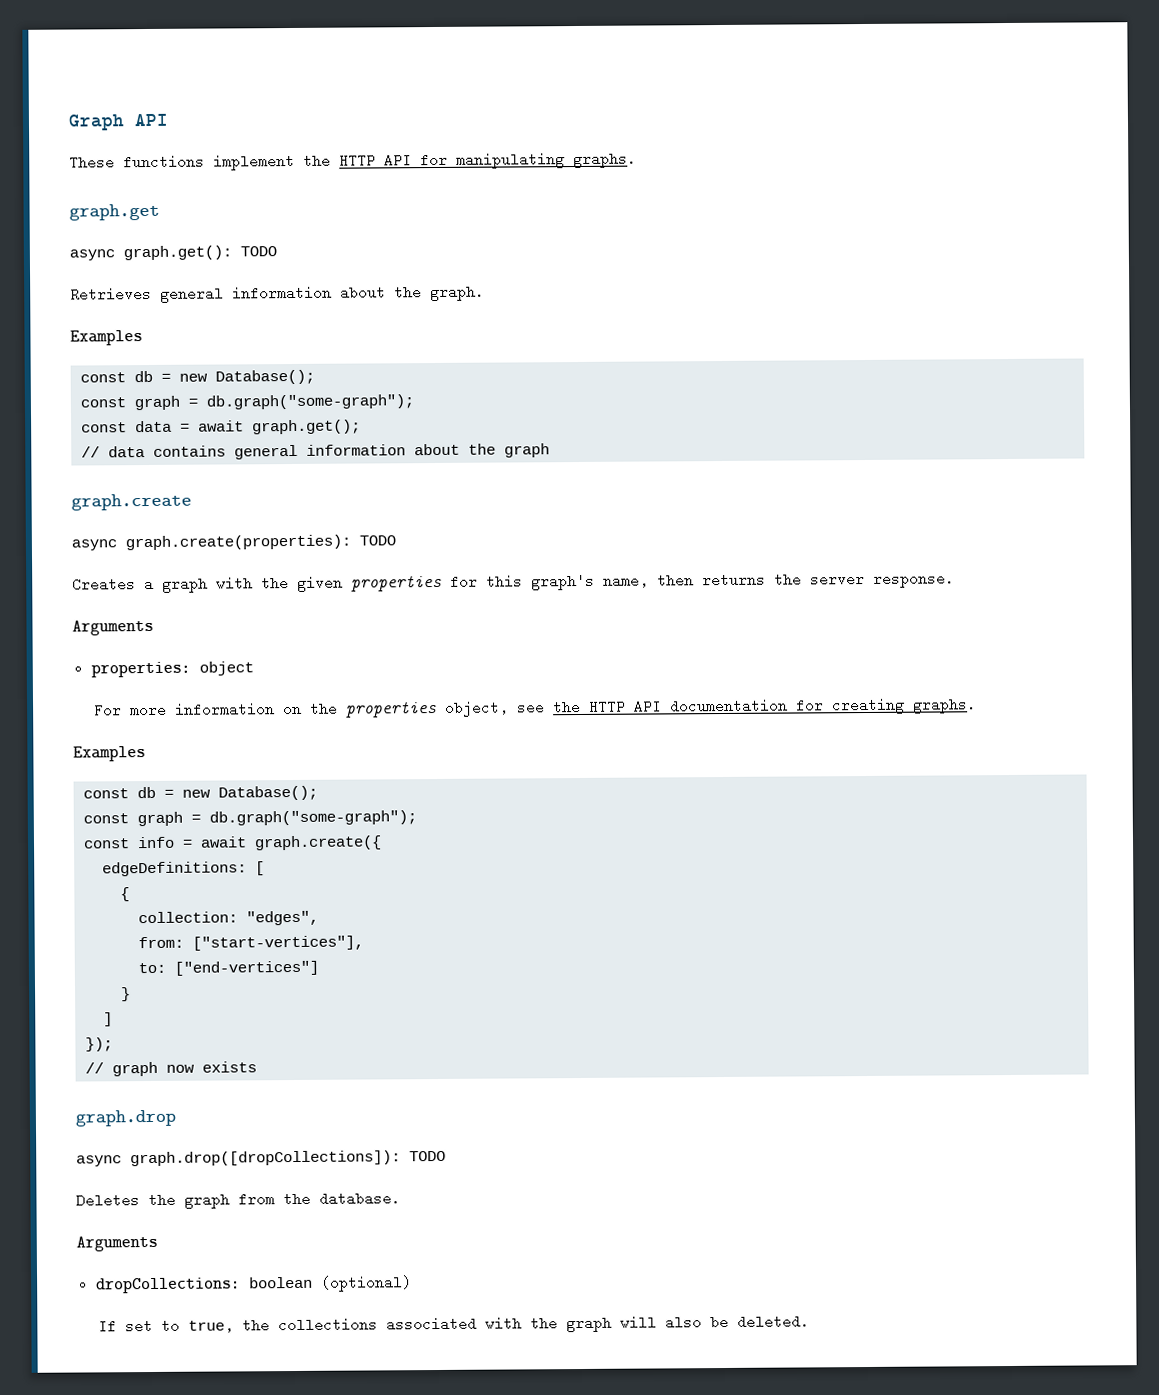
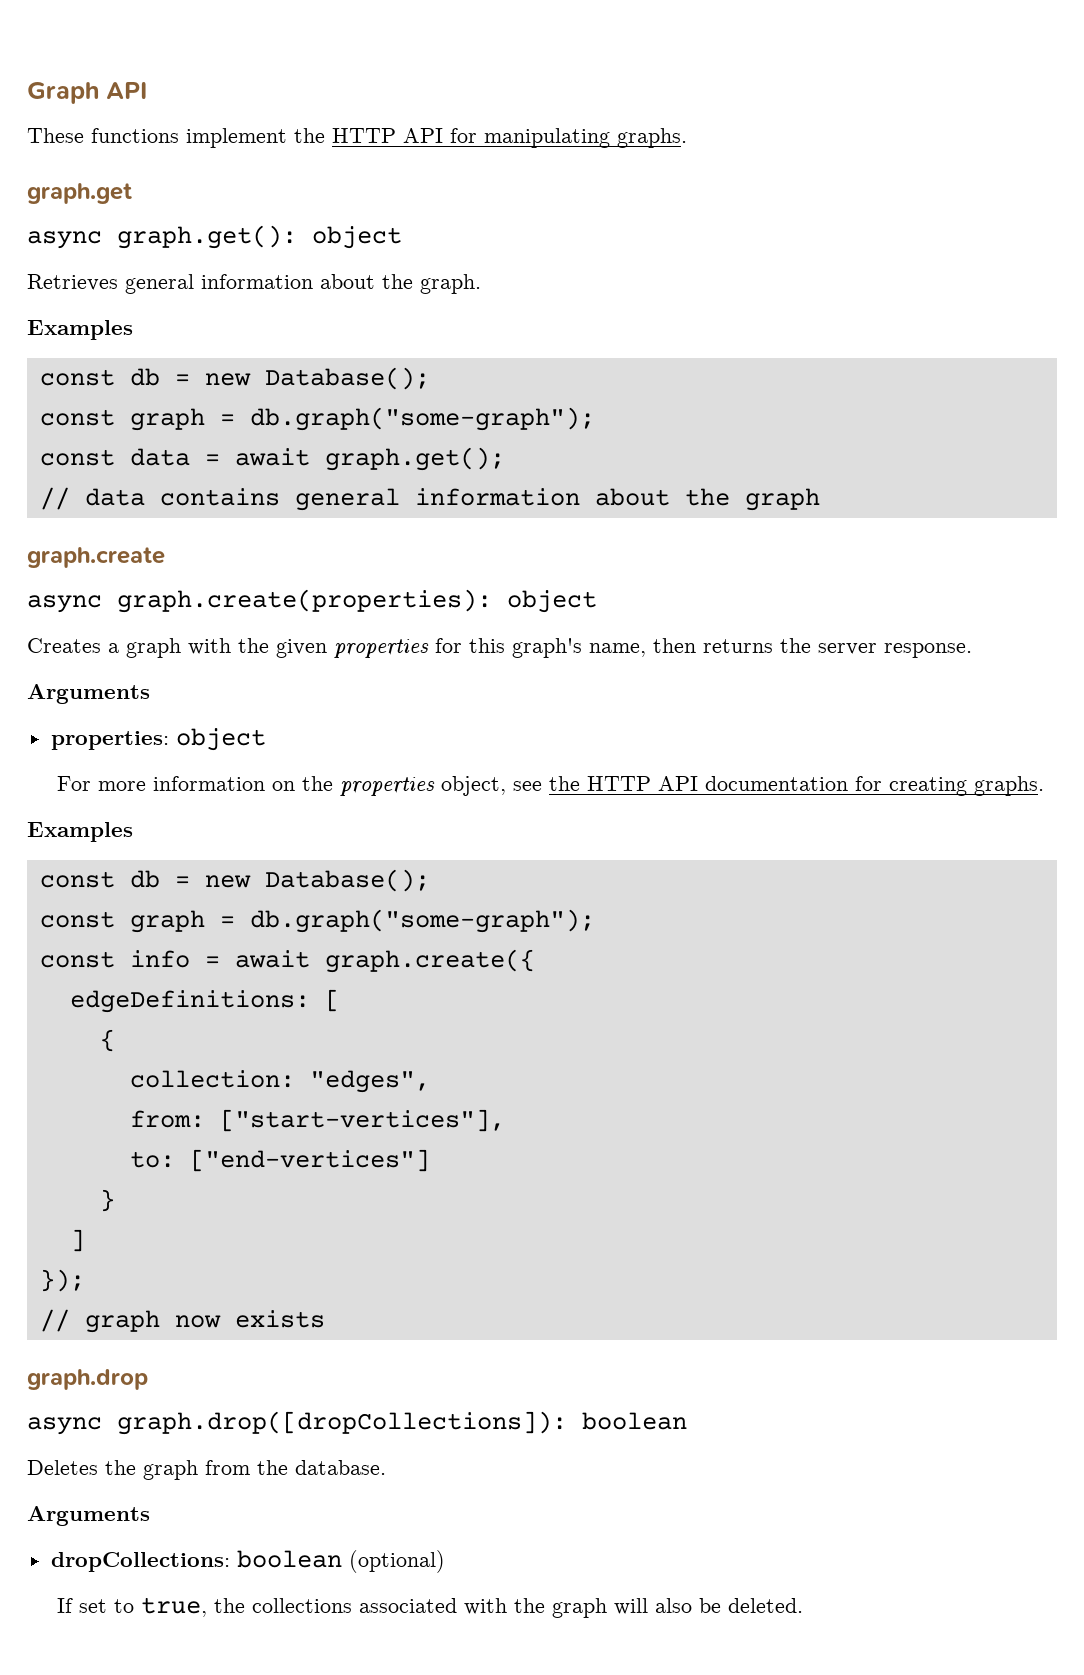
- async graph.get(): TODO
+ async graph.get(): object
- async graph.create(properties): TODO
+ async graph.create(properties): object
- async graph.drop([dropCollections]): TODO
+ async graph.drop([dropCollections]): boolean

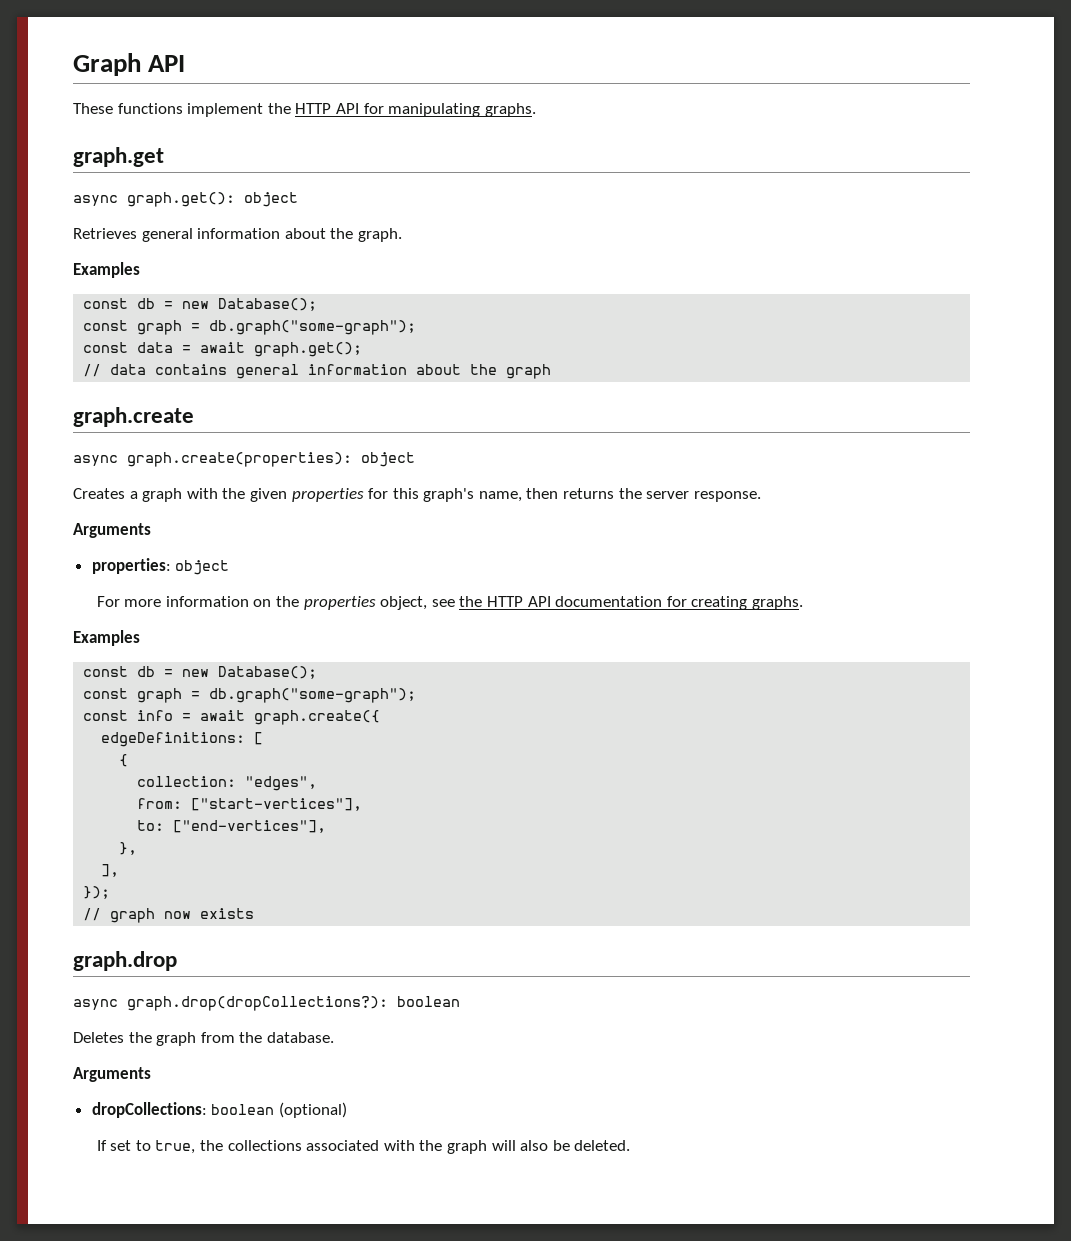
- to: ["end-vertices"]
- }
- ]
+ to: ["end-vertices"],
+ },
+ ],
- async graph.drop([dropCollections]): boolean
+ async graph.drop(dropCollections?): boolean

